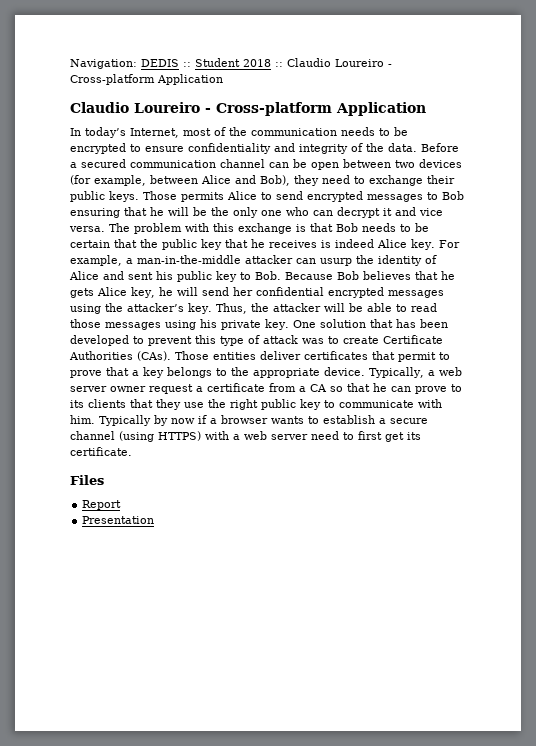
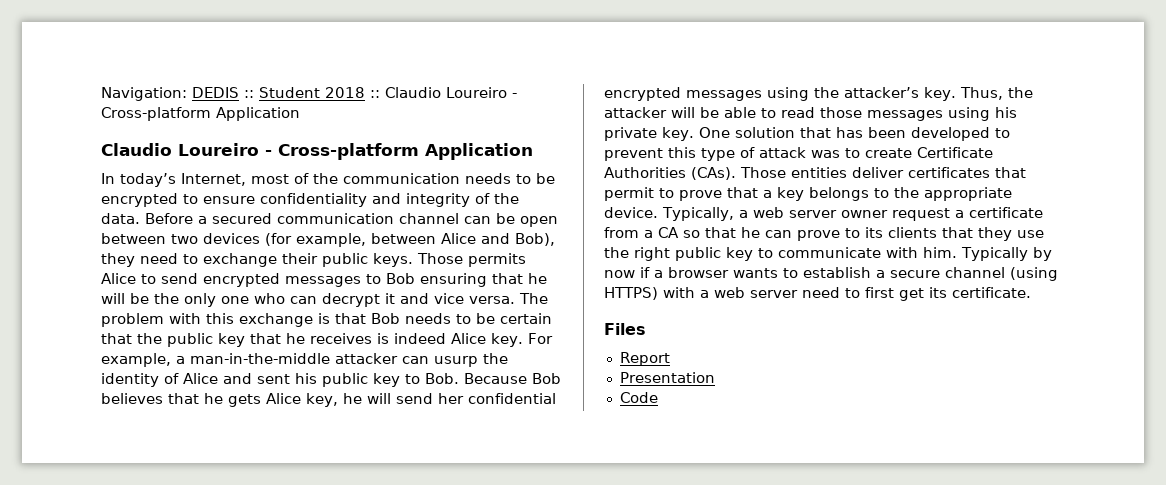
+ Code

